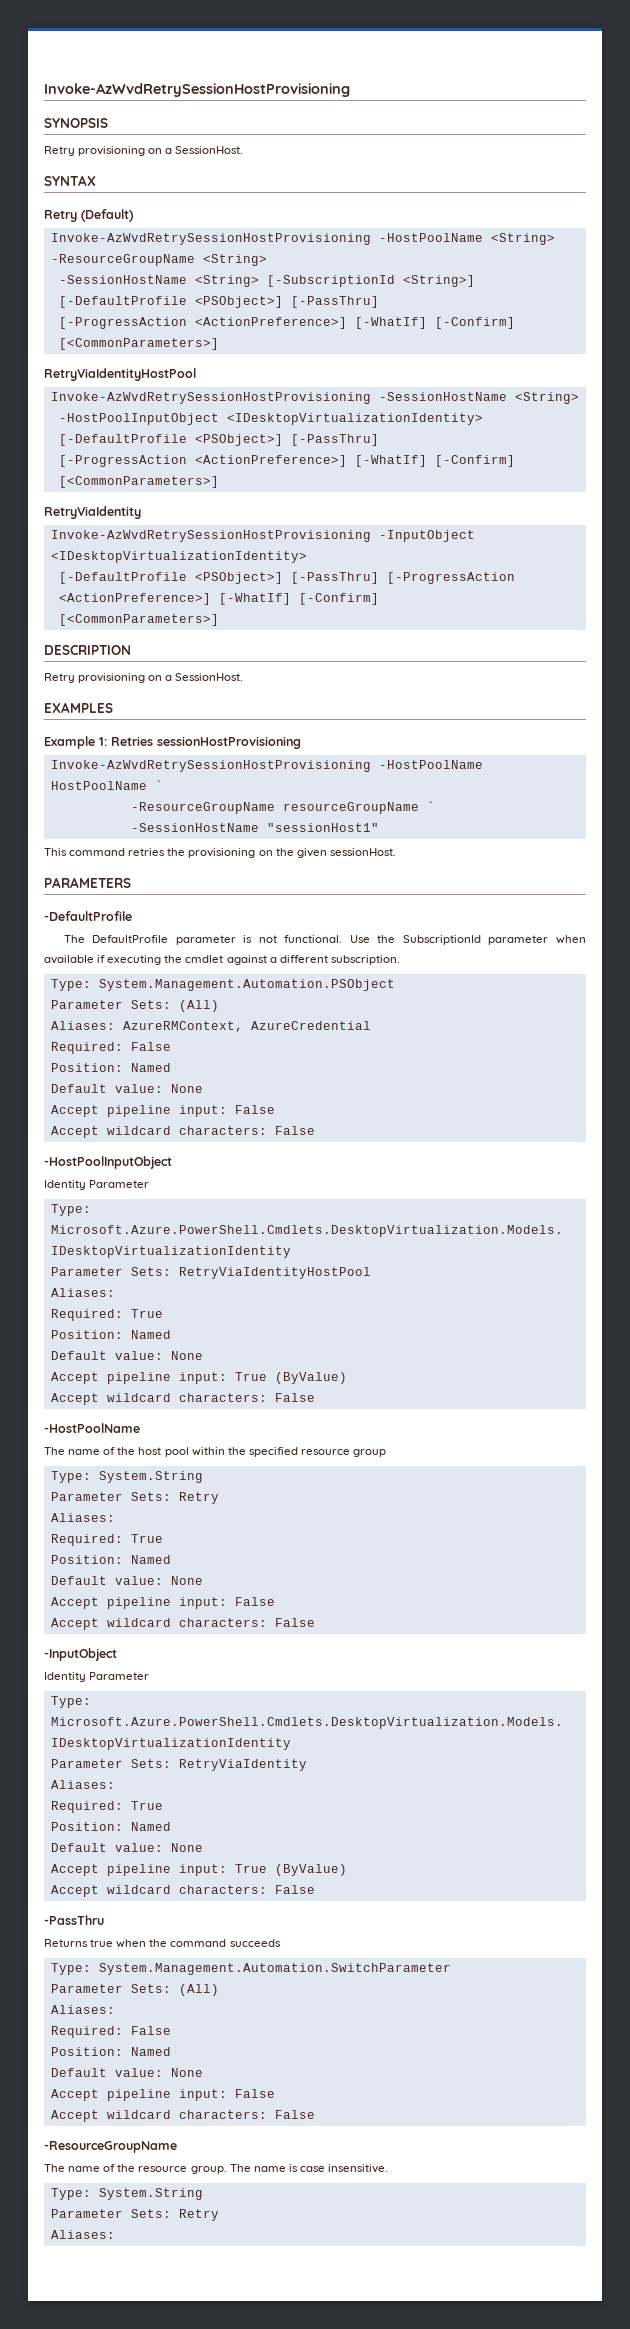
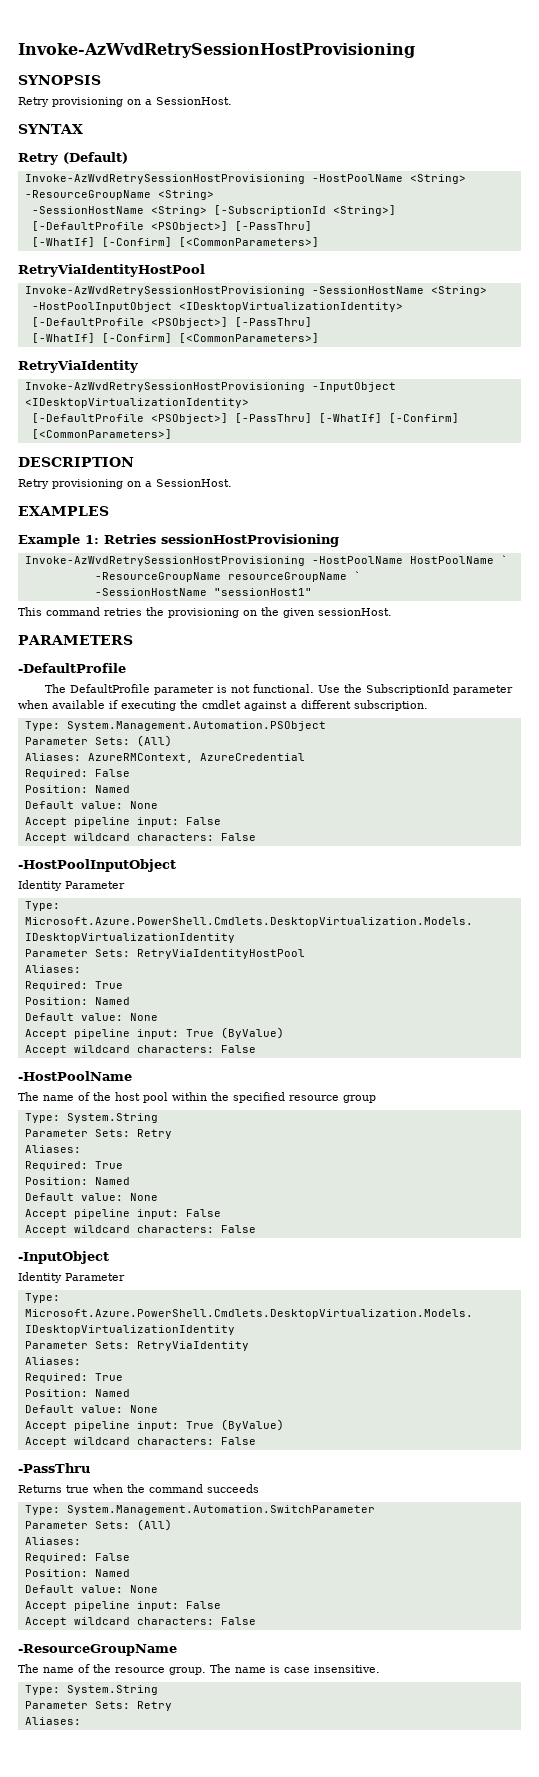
  -SessionHostName <String> [-SubscriptionId <String>] [-DefaultProfile <PSObject>] [-PassThru]
- [-ProgressAction <ActionPreference>] [-WhatIf] [-Confirm] [<CommonParameters>]
+ [-WhatIf] [-Confirm] [<CommonParameters>]
  -HostPoolInputObject <IDesktopVirtualizationIdentity> [-DefaultProfile <PSObject>] [-PassThru]
- [-ProgressAction <ActionPreference>] [-WhatIf] [-Confirm] [<CommonParameters>]
+ [-WhatIf] [-Confirm] [<CommonParameters>]
- [-DefaultProfile <PSObject>] [-PassThru] [-ProgressAction <ActionPreference>] [-WhatIf] [-Confirm]
+ [-DefaultProfile <PSObject>] [-PassThru] [-WhatIf] [-Confirm]

